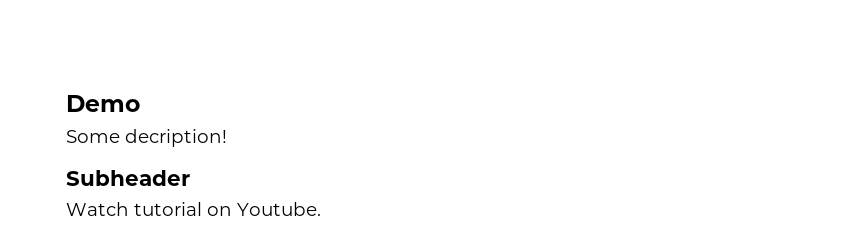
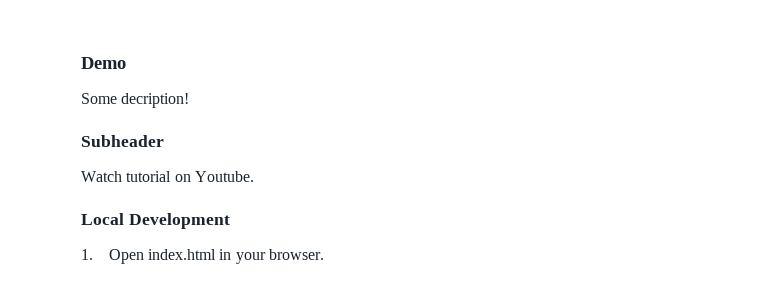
+ Local Development
+ 1. Open index.html in your browser.

